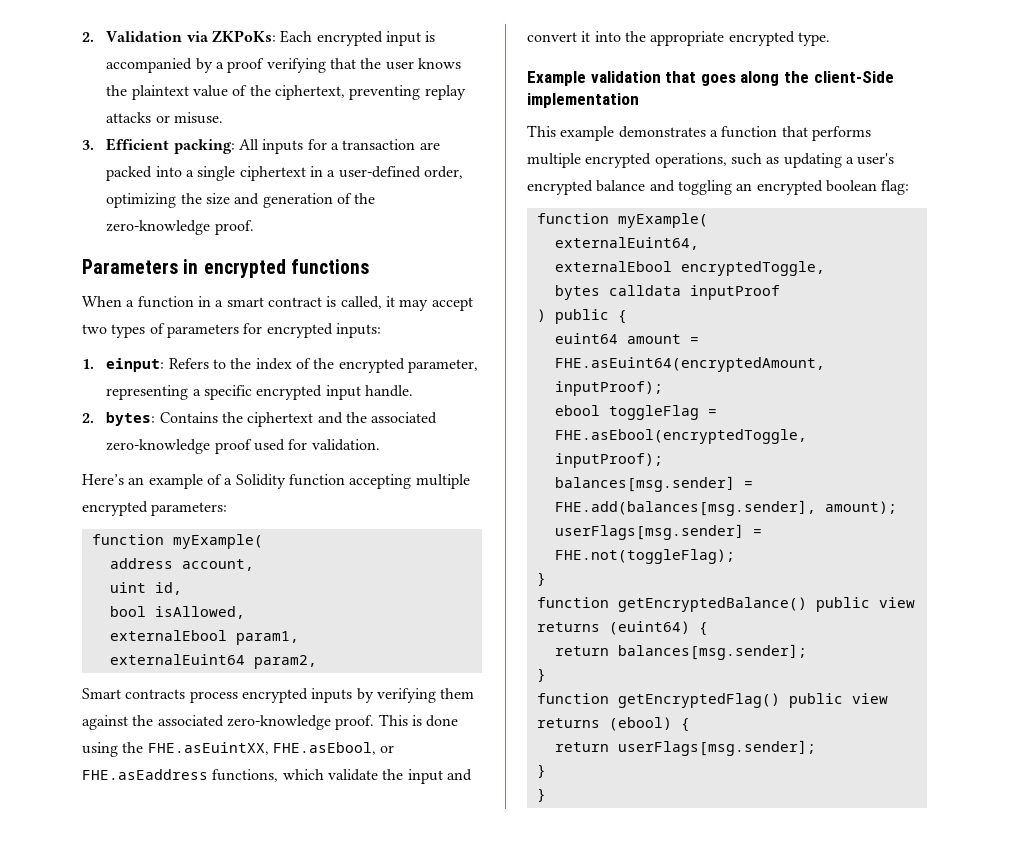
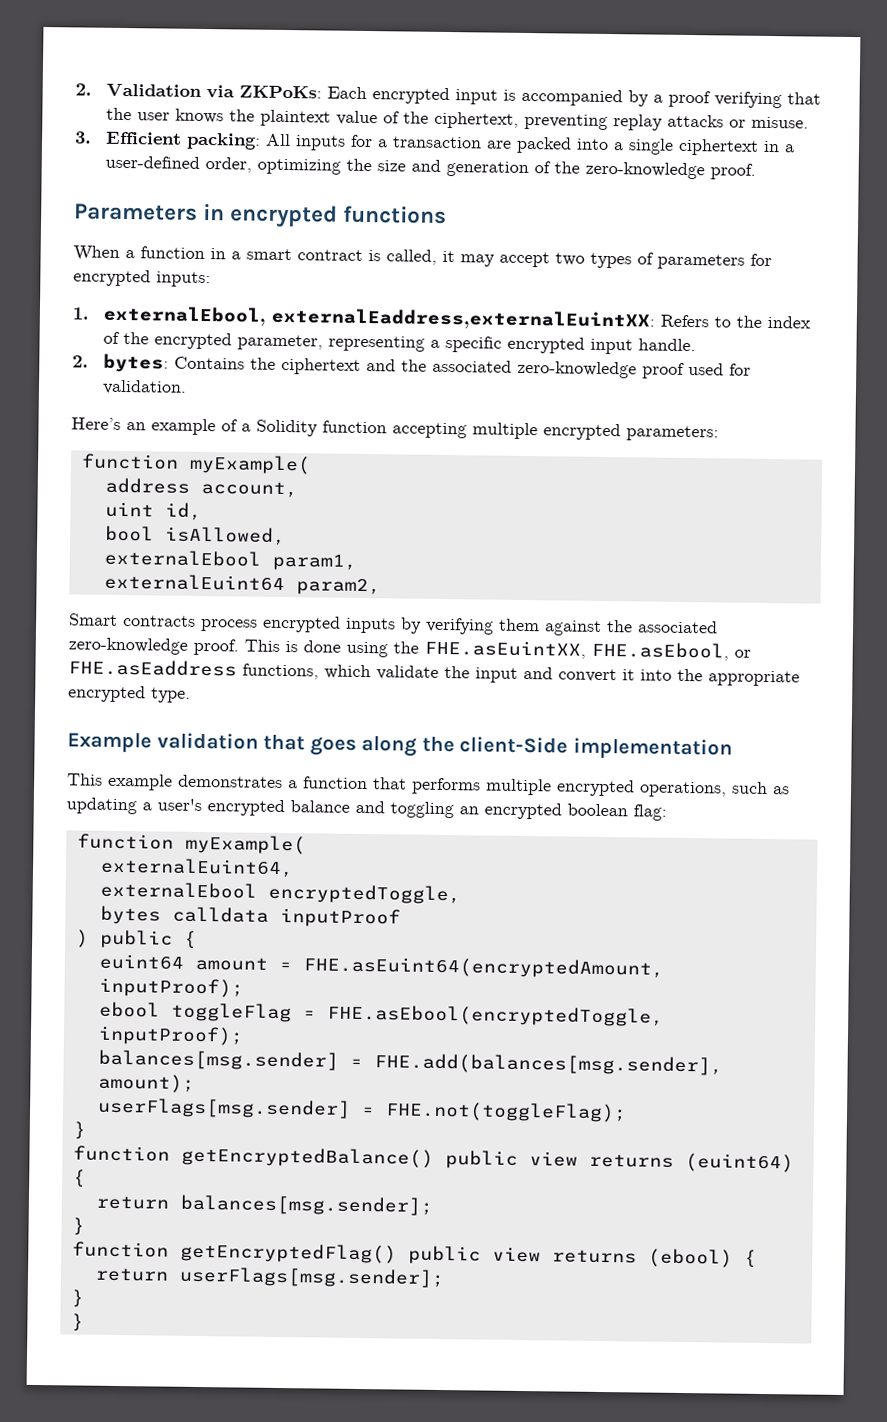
- 1. einput: Refers to the index of the encrypted parameter, representing a specific encrypted input handle.
+ 1. externalEbool, externalEaddress,externalEuintXX: Refers to the index of the encrypted parameter, representing a specific encrypted input handle.

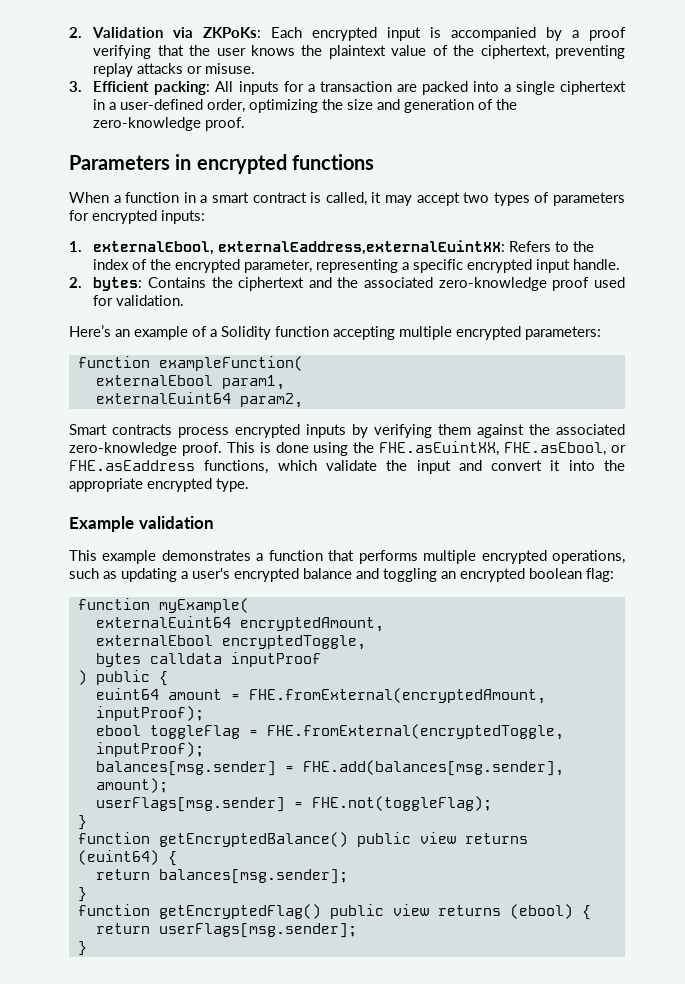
  Here’s an example of a Solidity function accepting multiple encrypted parameters:
- function myExample(
- address account,
- uint id,
- bool isAllowed,
+ function exampleFunction(
- Example validation that goes along the client-Side implementation
+ Example validation
- externalEuint64,
+ externalEuint64 encryptedAmount,
- euint64 amount = FHE.asEuint64(encryptedAmount, inputProof);
+ euint64 amount = FHE.fromExternal(encryptedAmount, inputProof);
- ebool toggleFlag = FHE.asEbool(encryptedToggle, inputProof);
+ ebool toggleFlag = FHE.fromExternal(encryptedToggle, inputProof);
  return userFlags[msg.sender];
- }

